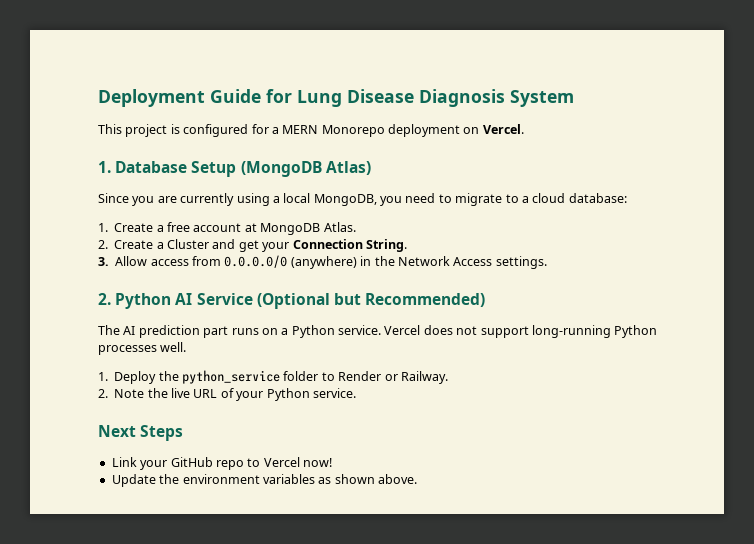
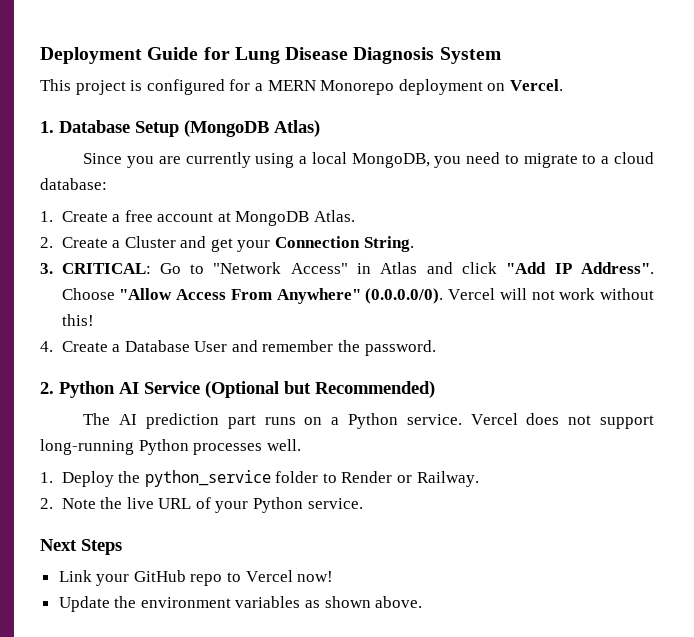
- 3. Allow access from 0.0.0.0/0 (anywhere) in the Network Access settings.
+ 3. CRITICAL: Go to "Network Access" in Atlas and click "Add IP Address". Choose "Allow Access From Anywhere" (0.0.0.0/0). Vercel will not work without this!
+ 4. Create a Database User and remember the password.

